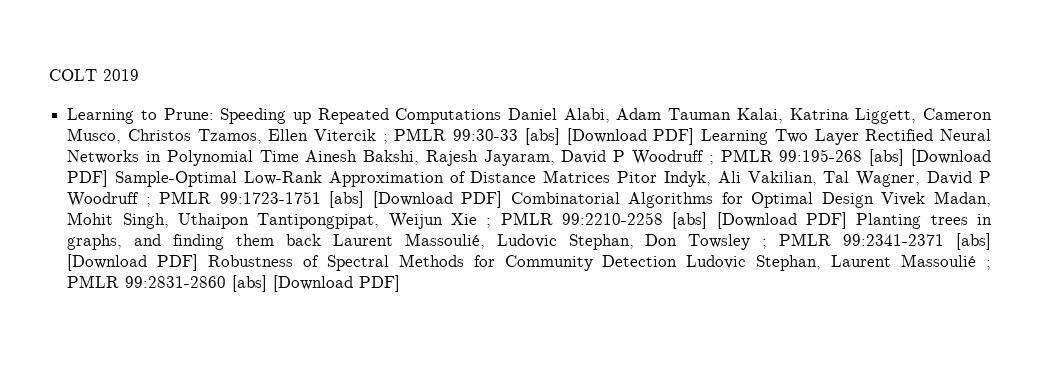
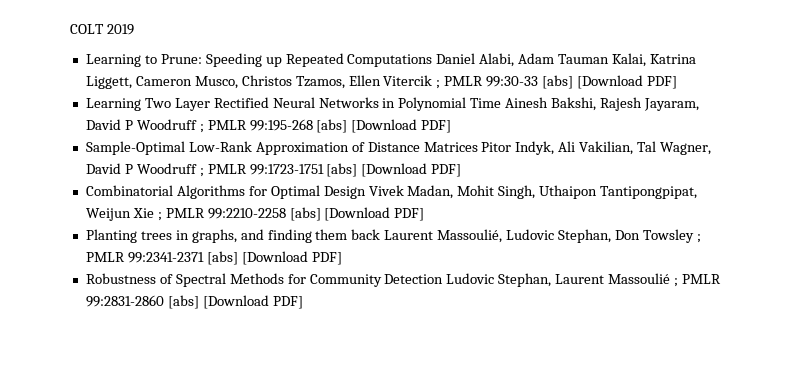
- PMLR 99:30-33 [abs] [Download PDF] Learning Two Layer Rectified Neural Networks in Polynomial Time Ainesh Bakshi, Rajesh Jayaram, David P Woodruff ;
+ PMLR 99:30-33 [abs] [Download PDF]
+ Learning Two Layer Rectified Neural Networks in Polynomial Time Ainesh Bakshi, Rajesh Jayaram, David P Woodruff ;
- PMLR 99:195-268 [abs] [Download PDF] Sample-Optimal Low-Rank Approximation of Distance Matrices Pitor Indyk, Ali Vakilian, Tal Wagner, David P Woodruff ;
+ PMLR 99:195-268 [abs] [Download PDF]
+ Sample-Optimal Low-Rank Approximation of Distance Matrices Pitor Indyk, Ali Vakilian, Tal Wagner, David P Woodruff ;
- PMLR 99:1723-1751 [abs] [Download PDF] Combinatorial Algorithms for Optimal Design Vivek Madan, Mohit Singh, Uthaipon Tantipongpipat, Weijun Xie ;
+ PMLR 99:1723-1751 [abs] [Download PDF]
+ Combinatorial Algorithms for Optimal Design Vivek Madan, Mohit Singh, Uthaipon Tantipongpipat, Weijun Xie ;
- PMLR 99:2210-2258 [abs] [Download PDF] Planting trees in graphs, and finding them back Laurent Massoulié, Ludovic Stephan, Don Towsley ;
+ PMLR 99:2210-2258 [abs] [Download PDF]
+ Planting trees in graphs, and finding them back Laurent Massoulié, Ludovic Stephan, Don Towsley ;
- PMLR 99:2341-2371 [abs] [Download PDF] Robustness of Spectral Methods for Community Detection Ludovic Stephan, Laurent Massoulié ;
+ PMLR 99:2341-2371 [abs] [Download PDF]
+ Robustness of Spectral Methods for Community Detection Ludovic Stephan, Laurent Massoulié ;

